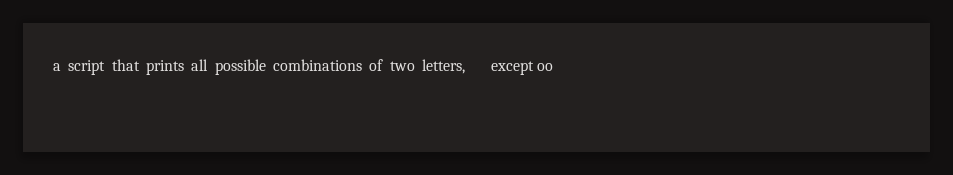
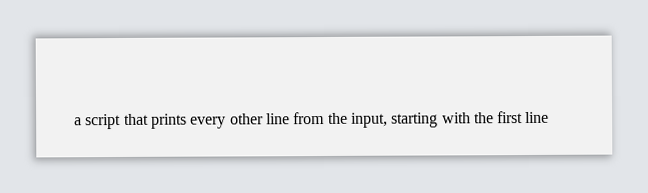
- a script that prints all possible combinations of two letters, except oo
+ a script that prints every other line from the input, starting with the first line

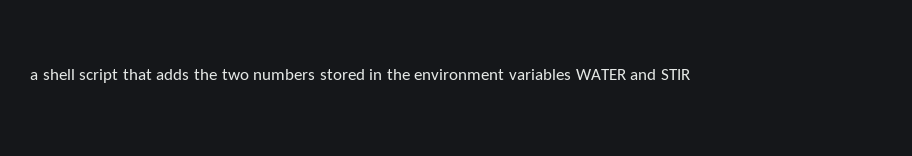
- a script that prints every other line from the input, starting with the first line
+ a shell script that adds the two numbers stored in the environment variables WATER and STIR

